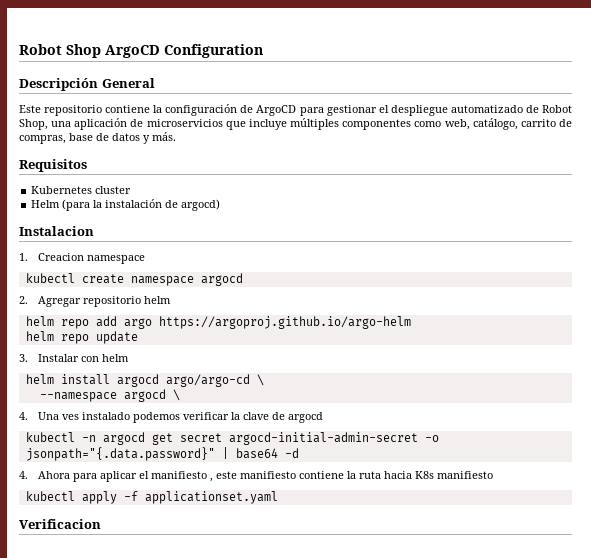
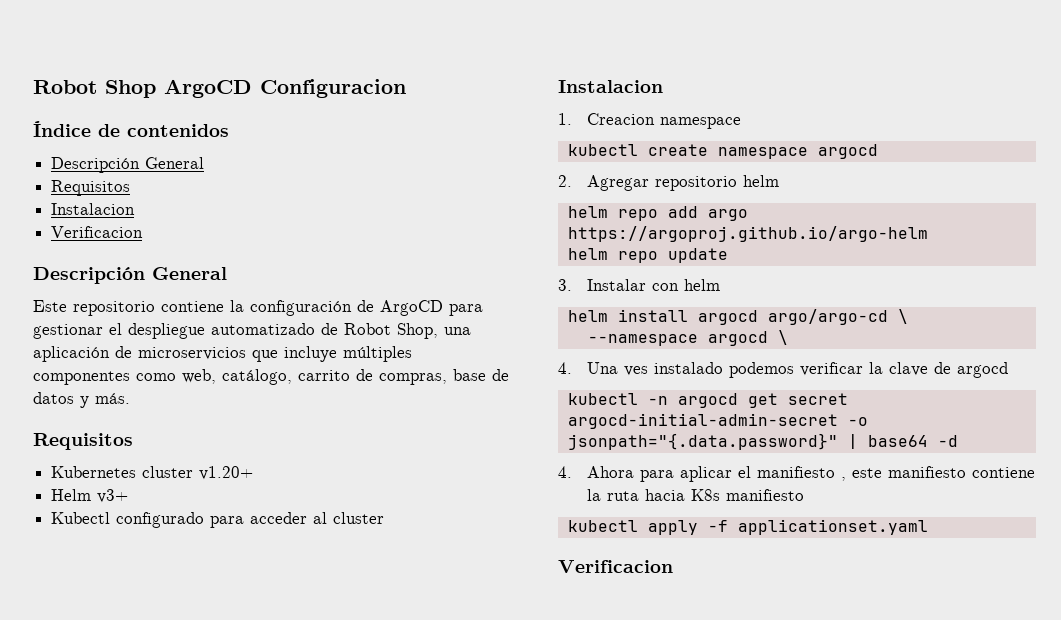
- Robot Shop ArgoCD Configuration
+ Robot Shop ArgoCD Configuracion
+ Índice de contenidos
+ Descripción General
+ Requisitos
+ Instalacion
+ Verificacion
- Kubernetes cluster
+ Kubernetes cluster v1.20+
- Helm (para la instalación de argocd)
+ Helm v3+
+ Kubectl configurado para acceder al cluster

